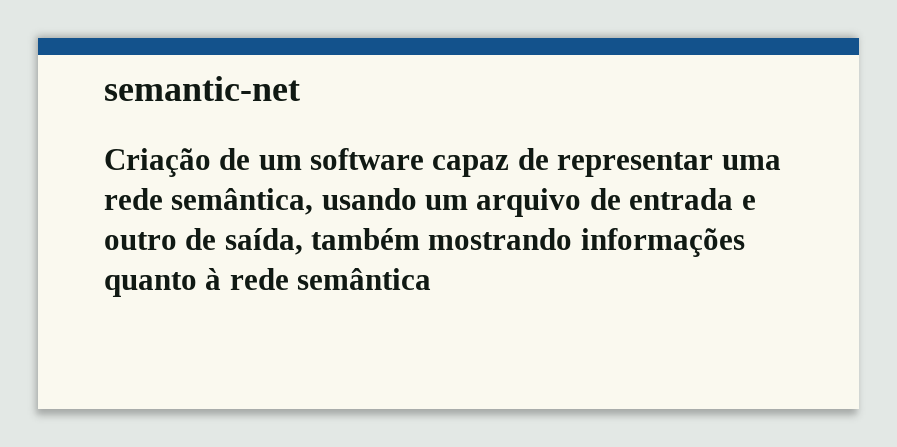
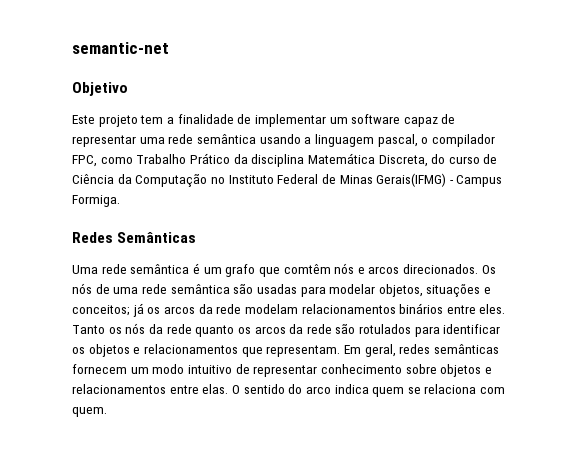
- Criação de um software capaz de representar uma rede semântica, usando um arquivo de entrada e outro de saída, também mostrando informações quanto à rede semântica
+ Objetivo
+ Este projeto tem a finalidade de implementar um software capaz de representar uma rede semântica usando a linguagem pascal, o compilador FPC, como Trabalho Prático da disciplina Matemática Discreta, do curso de Ciência da Computação no Instituto Federal de Minas Gerais(IFMG) - Campus Formiga.
+ Redes Semânticas
+ Uma rede semântica é um grafo que comtêm nós e arcos direcionados. Os nós de uma rede semântica são usadas para modelar objetos, situações e conceitos; já os arcos da rede modelam relacionamentos binários entre eles. Tanto os nós da rede quanto os arcos da rede são rotulados para identificar os objetos e relacionamentos que representam. Em geral, redes semânticas fornecem um modo intuitivo de representar conhecimento sobre objetos e relacionamentos entre elas. O sentido do arco indica quem se relaciona com quem.

